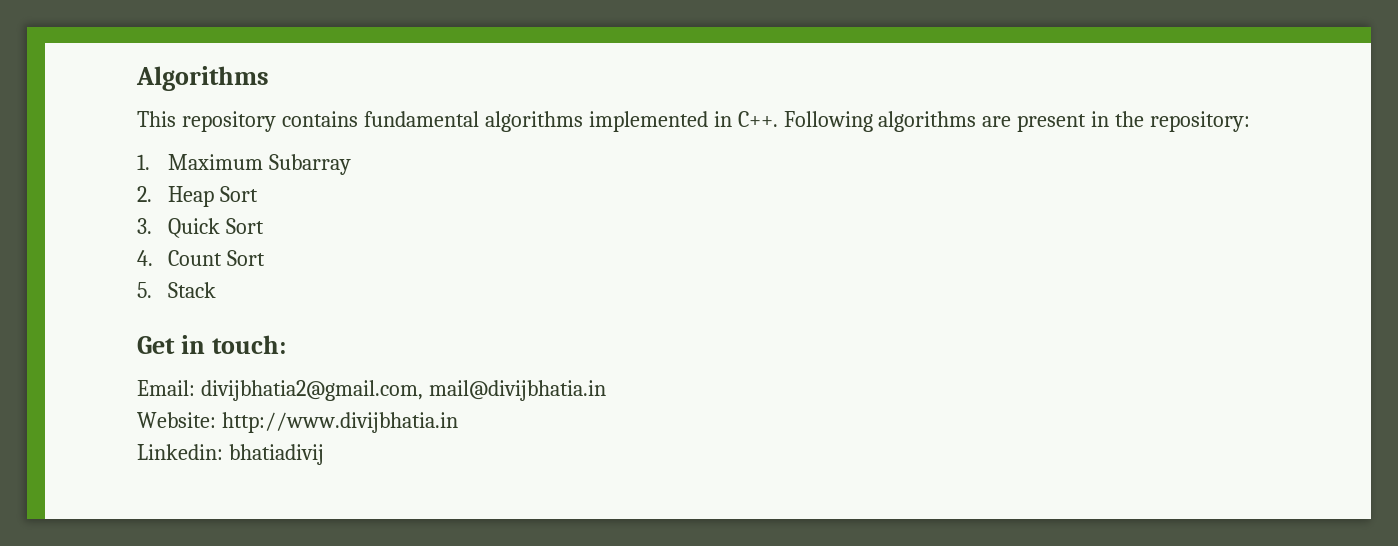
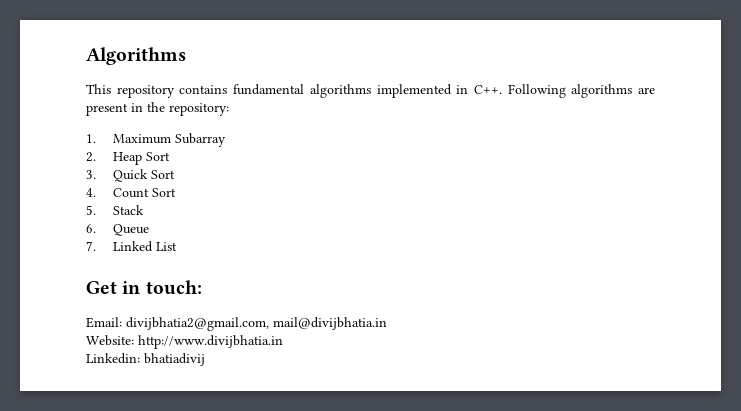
+ 6. Queue
+ 7. Linked List

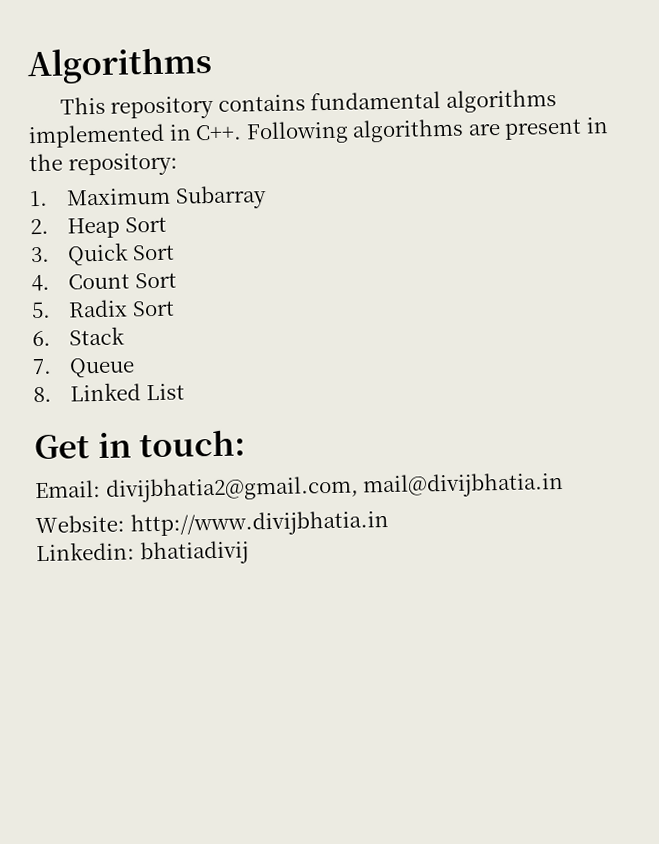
- 5. Stack
+ 5. Radix Sort
+ 6. Stack
- 6. Queue
+ 7. Queue
- 7. Linked List
+ 8. Linked List

